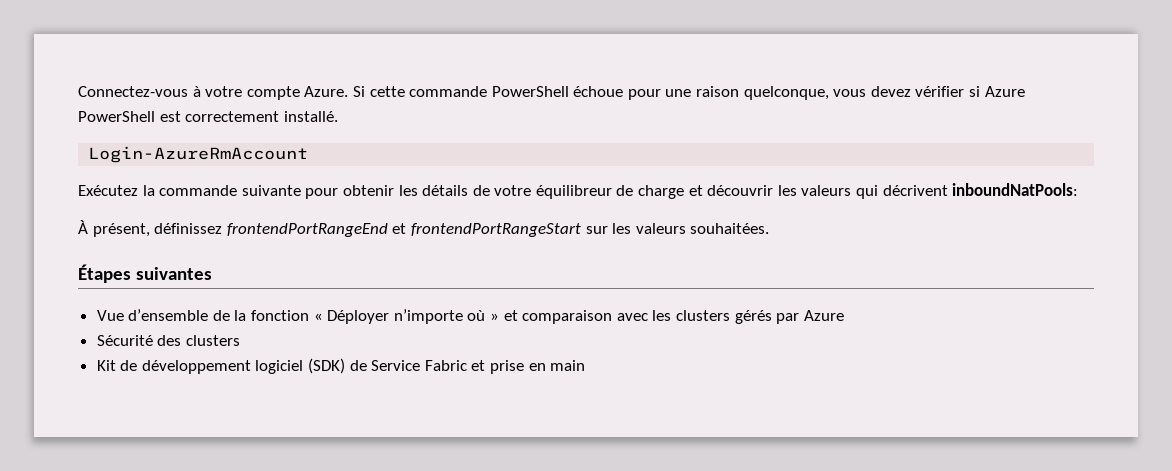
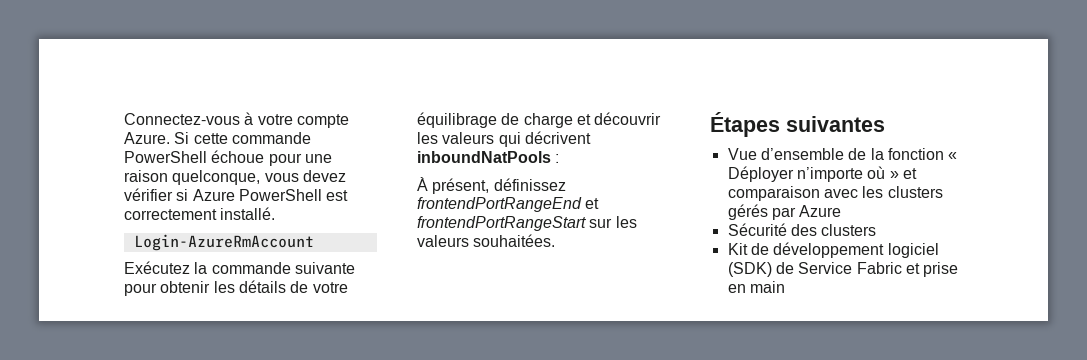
- Exécutez la commande suivante pour obtenir les détails de votre équilibreur de charge et découvrir les valeurs qui décrivent inboundNatPools:
+ Exécutez la commande suivante pour obtenir les détails de votre équilibrage de charge et découvrir les valeurs qui décrivent inboundNatPools :

